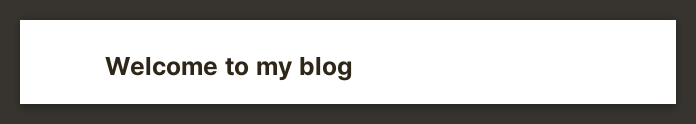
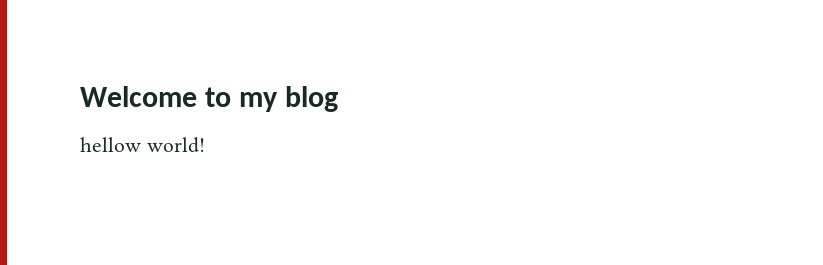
+ hellow world!

